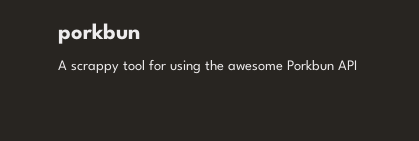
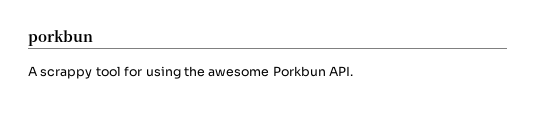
- A scrappy tool for using the awesome Porkbun API
+ A scrappy tool for using the awesome Porkbun API.

